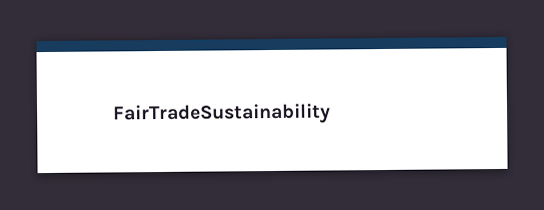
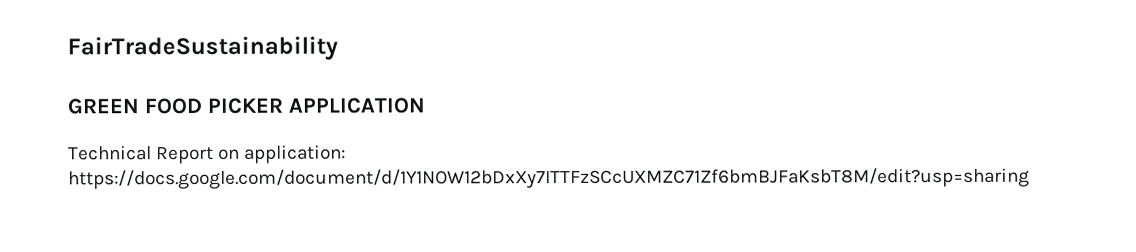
+ GREEN FOOD PICKER APPLICATION
+ Technical Report on application: https://docs.google.com/document/d/1Y1NOW12bDxXy7ITTFzSCcUXMZC71Zf6bmBJFaKsbT8M/edit?usp=sharing

